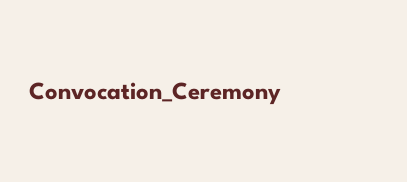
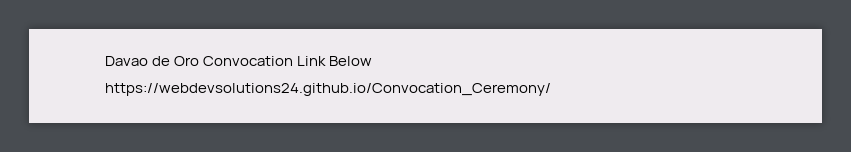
- Convocation_Ceremony
+ Davao de Oro Convocation Link Below
+ https://webdevsolutions24.github.io/Convocation_Ceremony/

